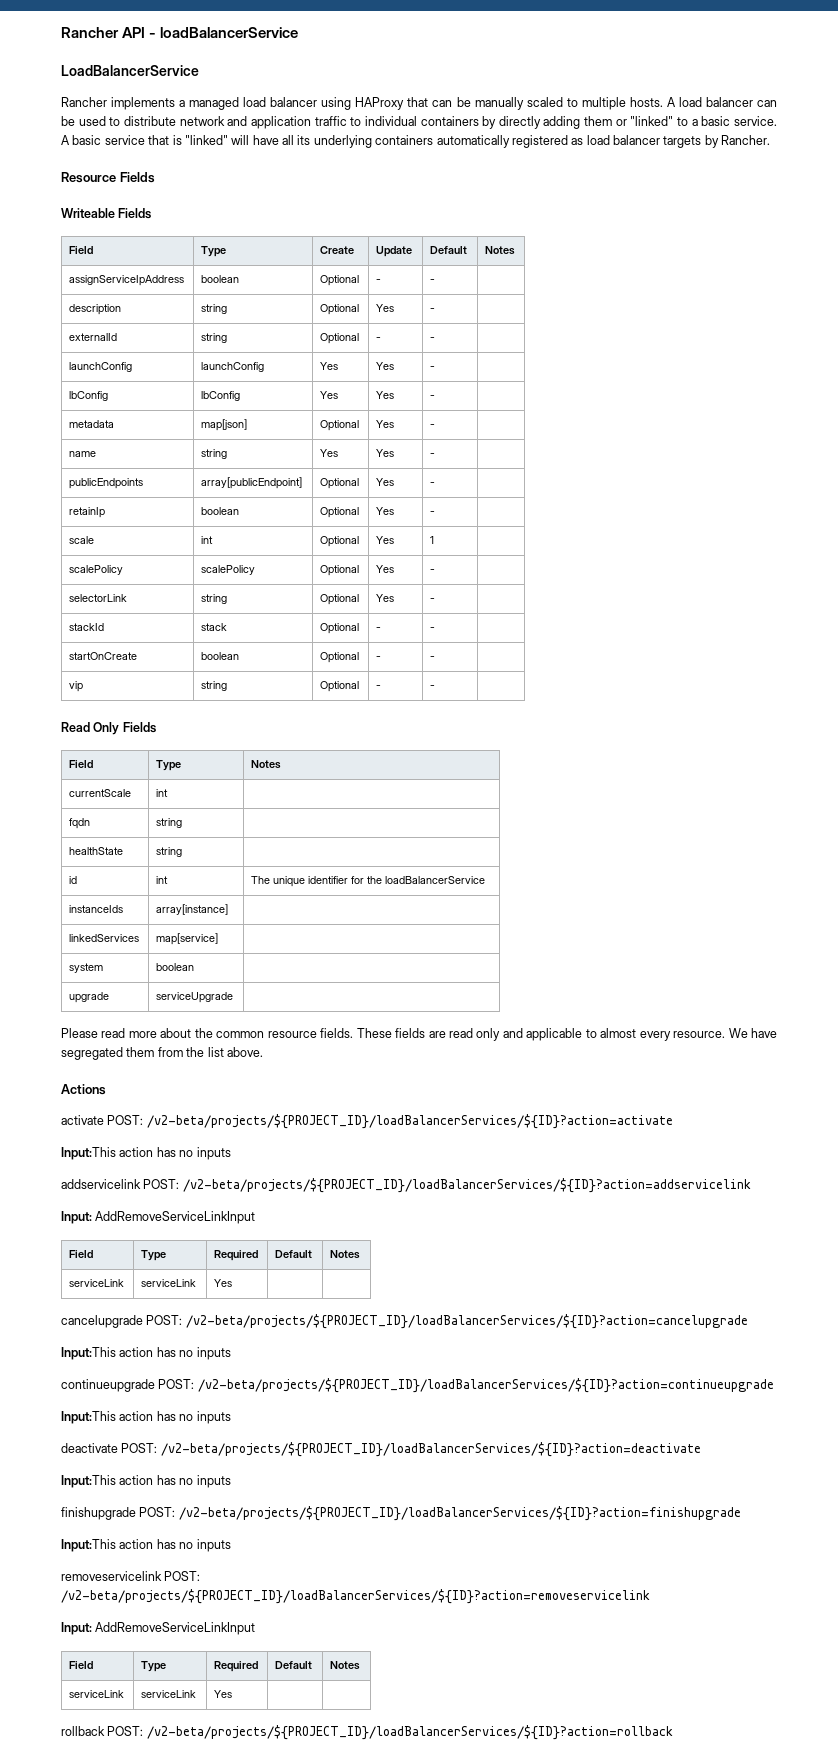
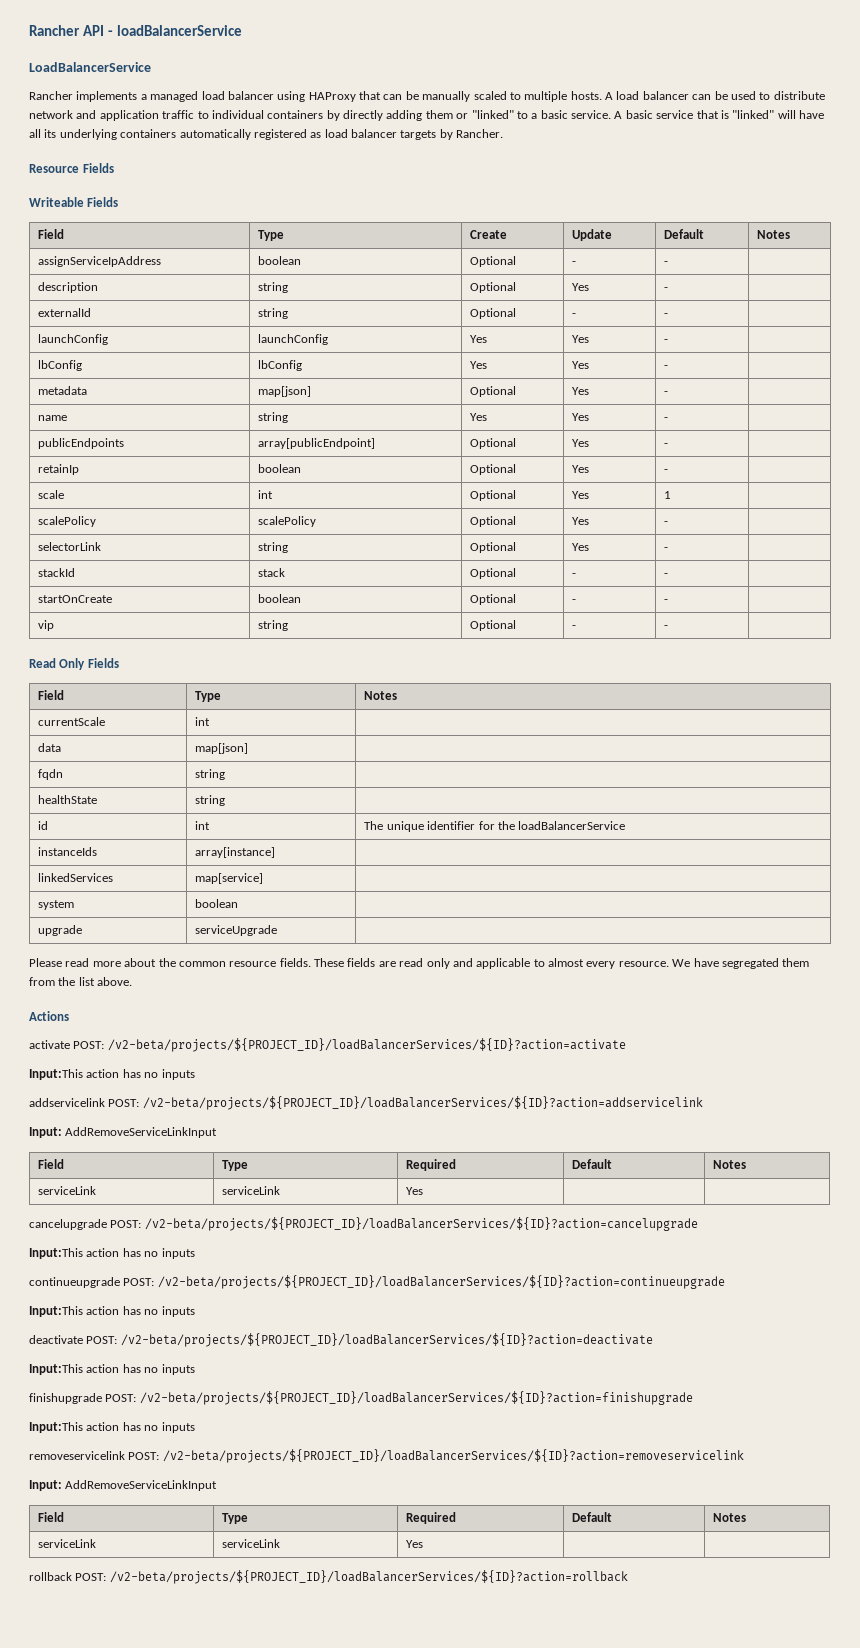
+ data | map[json] |

